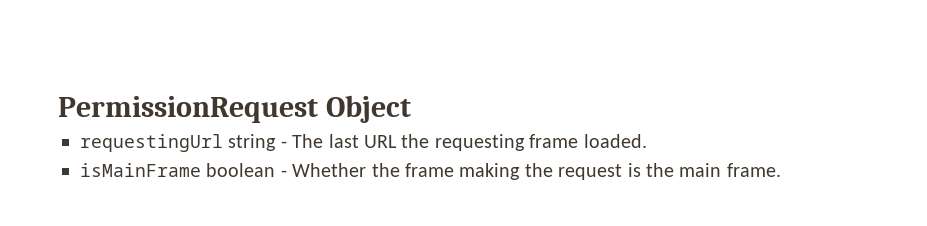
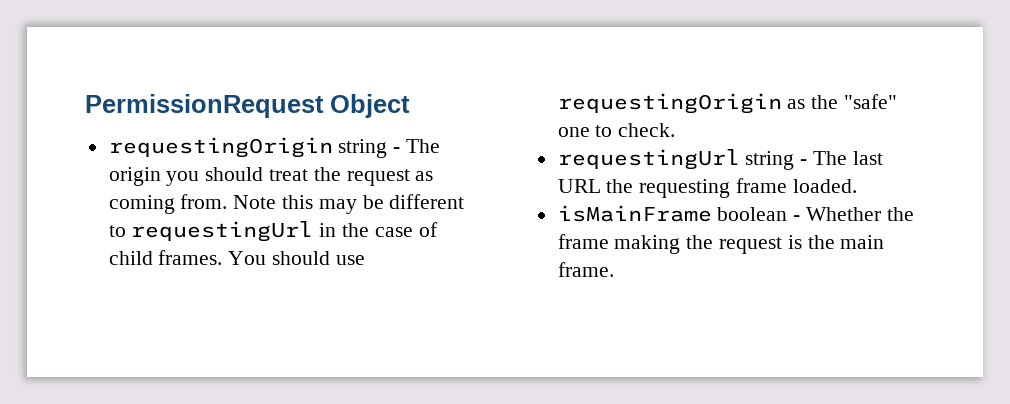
+ requestingOrigin string - The origin you should treat the request as coming from. Note this may be different to requestingUrl in the case of child frames. You should use requestingOrigin as the "safe" one to check.

